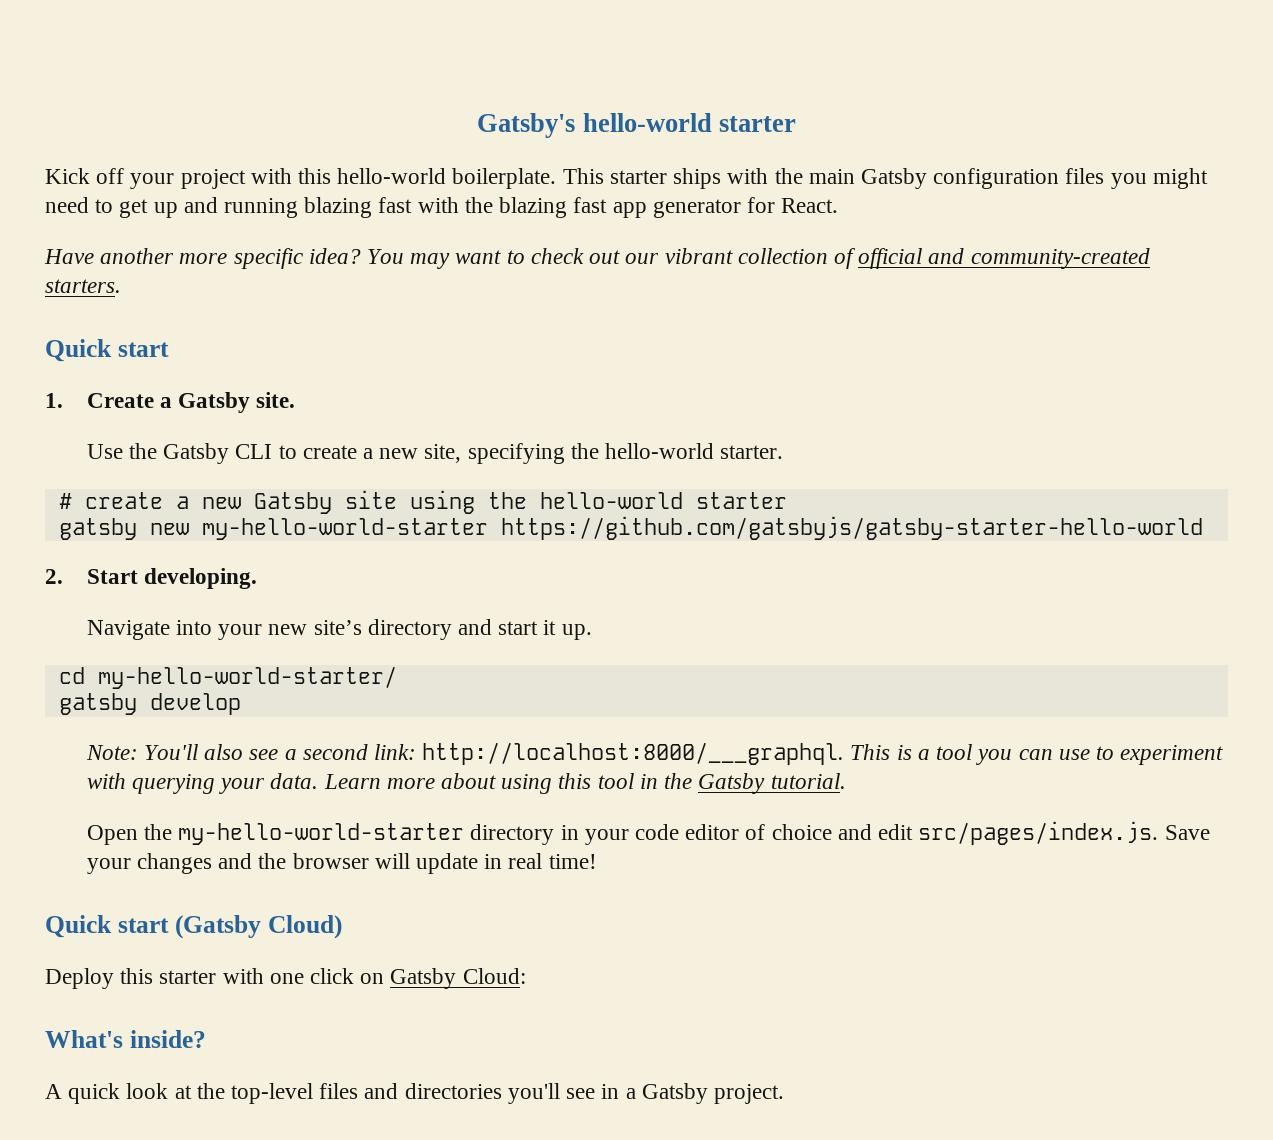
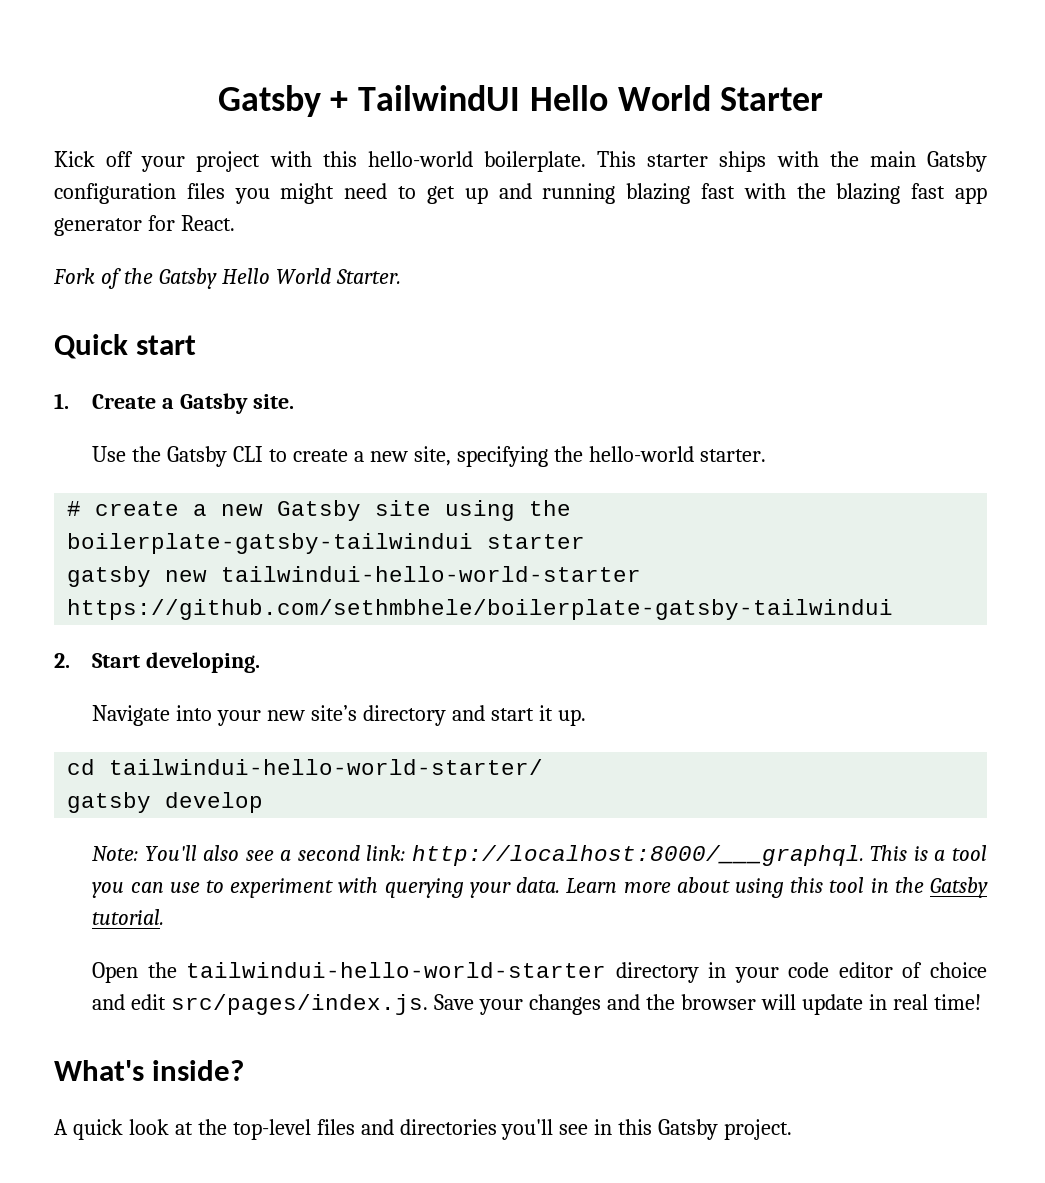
- Gatsby's hello-world starter
+ Gatsby + TailwindUI Hello World Starter
- Have another more specific idea? You may want to check out our vibrant collection of official and community-created starters.
+ Fork of the Gatsby Hello World Starter.
- # create a new Gatsby site using the hello-world starter
+ # create a new Gatsby site using the boilerplate-gatsby-tailwindui starter
- gatsby new my-hello-world-starter https://github.com/gatsbyjs/gatsby-starter-hello-world
+ gatsby new tailwindui-hello-world-starter https://github.com/sethmbhele/boilerplate-gatsby-tailwindui
- cd my-hello-world-starter/
+ cd tailwindui-hello-world-starter/
- Open the my-hello-world-starter directory in your code editor of choice and edit src/pages/index.js. Save your changes and the browser will update in real time!
+ Open the tailwindui-hello-world-starter directory in your code editor of choice and edit src/pages/index.js. Save your changes and the browser will update in real time!
- Quick start (Gatsby Cloud)
- Deploy this starter with one click on Gatsby Cloud:
- A quick look at the top-level files and directories you'll see in a Gatsby project.
+ A quick look at the top-level files and directories you'll see in this Gatsby project.

